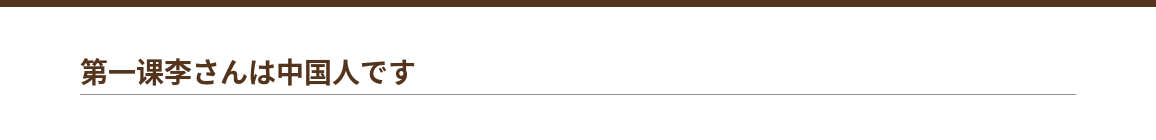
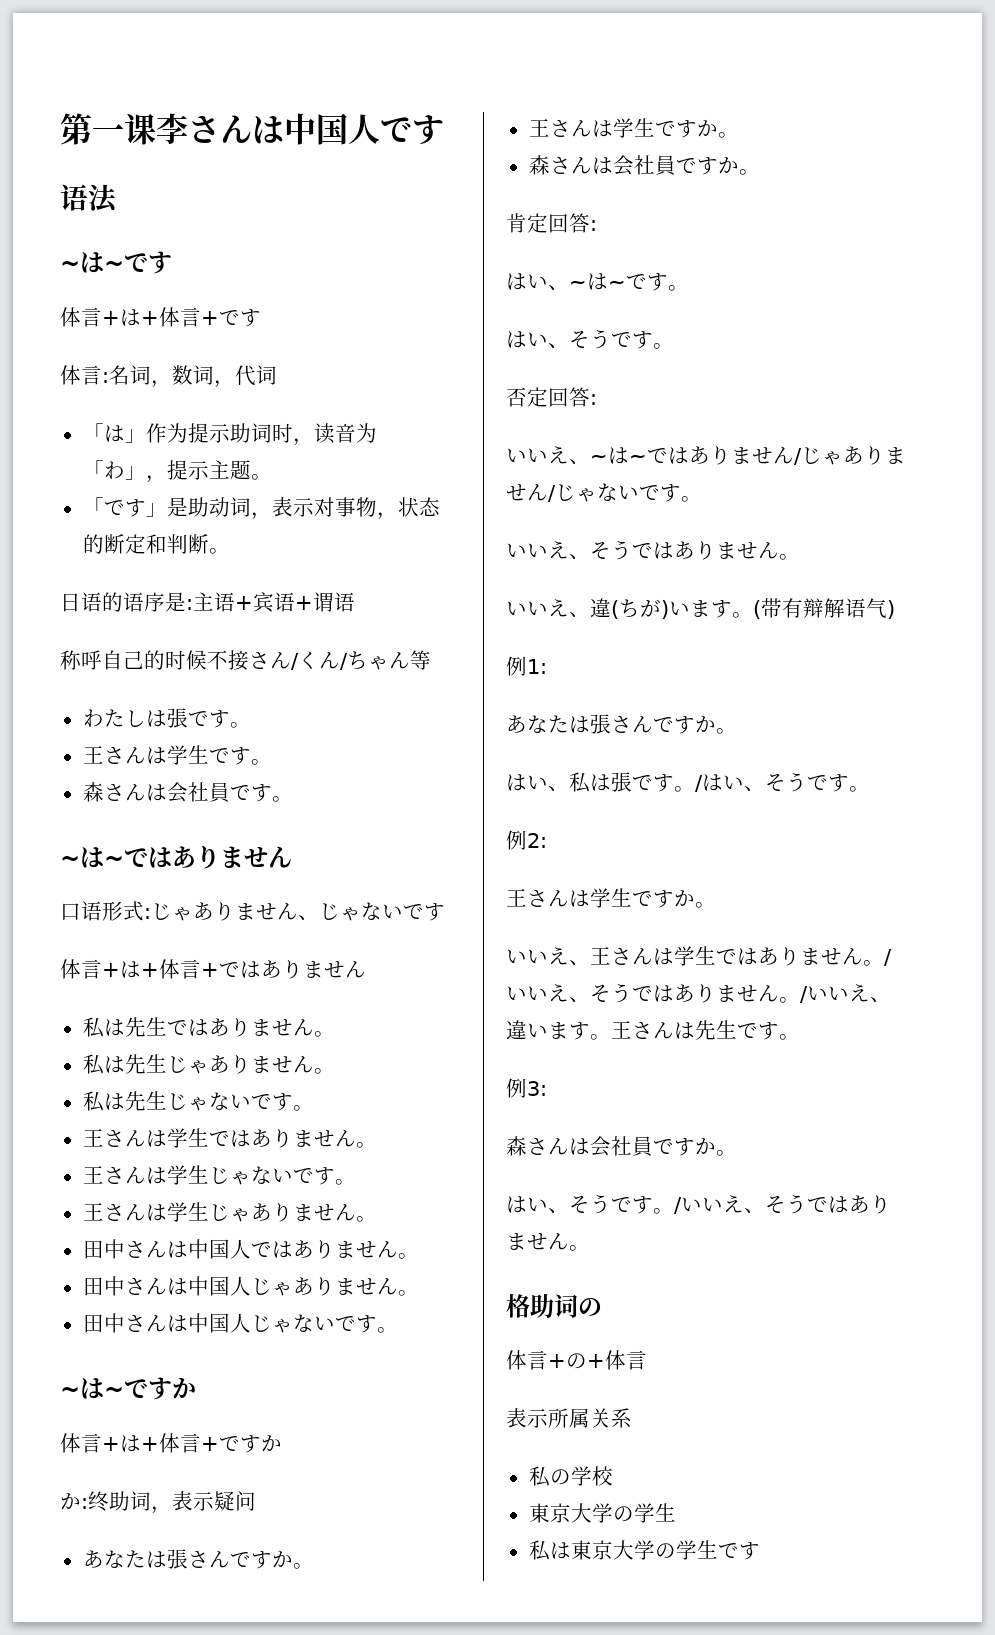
+ 语法
+ ~は~です
+ 体言+は+体言+です
+ 体言:名词，数词，代词
+ 「は」作为提示助词时，读音为「わ」，提示主题。
+ 「です」是助动词，表示对事物，状态的断定和判断。
+ 日语的语序是:主语+宾语+谓语
+ 称呼自己的时候不接さん/くん/ちゃん等
+ わたしは張です。
+ 王さんは学生です。
+ 森さんは会社員です。
+ ~は~ではありません
+ 口语形式:じゃありません、じゃないです
+ 体言+は+体言+ではありません
+ 私は先生ではありません。
+ 私は先生じゃありません。
+ 私は先生じゃないです。
+ 王さんは学生ではありません。
+ 王さんは学生じゃないです。
+ 王さんは学生じゃありません。
+ 田中さんは中国人ではありません。
+ 田中さんは中国人じゃありません。
+ 田中さんは中国人じゃないです。
+ ~は~ですか
+ 体言+は+体言+ですか
+ か:终助词，表示疑问
+ あなたは張さんですか。
+ 王さんは学生ですか。
+ 森さんは会社員ですか。
+ 肯定回答:
+ はい、~は~です。
+ はい、そうです。
+ 否定回答:
+ いいえ、~は~ではありません/じゃありません/じゃないです。
+ いいえ、そうではありません。
+ いいえ、違(ちが)います。(带有辩解语气)
+ 例1:
+ あなたは張さんですか。
+ はい、私は張です。/はい、そうです。
+ 例2:
+ 王さんは学生ですか。
+ いいえ、王さんは学生ではありません。/いいえ、そうではありません。/いいえ、違います。王さんは先生です。
+ 例3:
+ 森さんは会社員ですか。
+ はい、そうです。/いいえ、そうではありません。
+ 格助词の
+ 体言+の+体言
+ 表示所属关系
+ 私の学校
+ 東京大学の学生
+ 私は東京大学の学生です

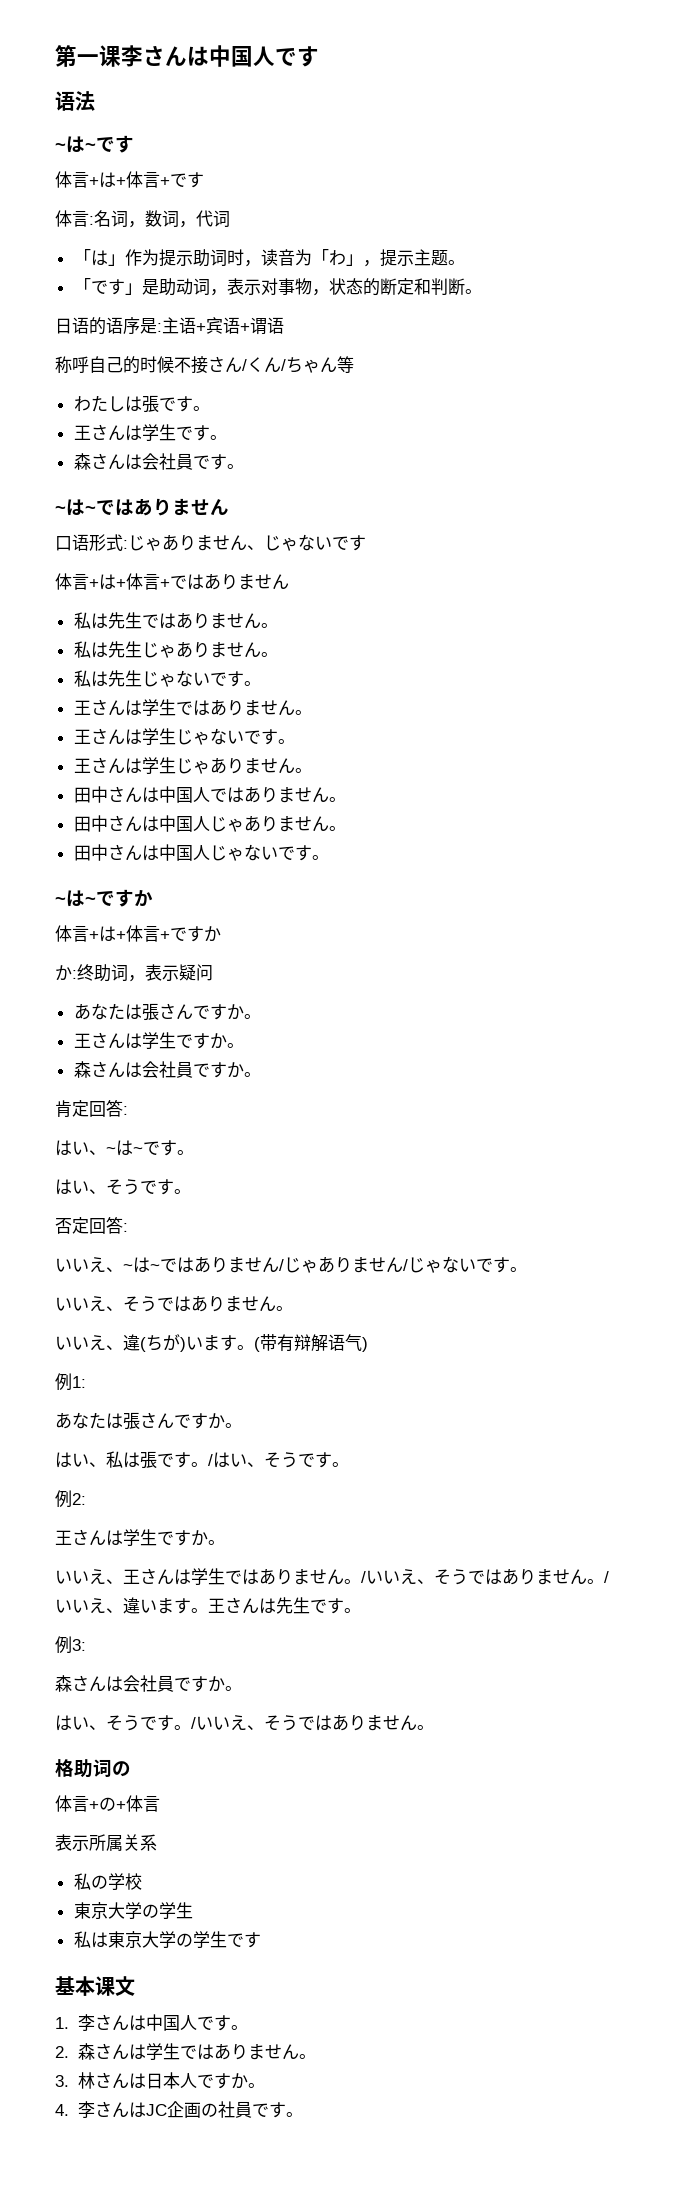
+ 基本课文
+ 1.李さんは中国人です。
+ 2.森さんは学生ではありません。
+ 3.林さんは日本人ですか。
+ 4.李さんはJC企画の社員です。

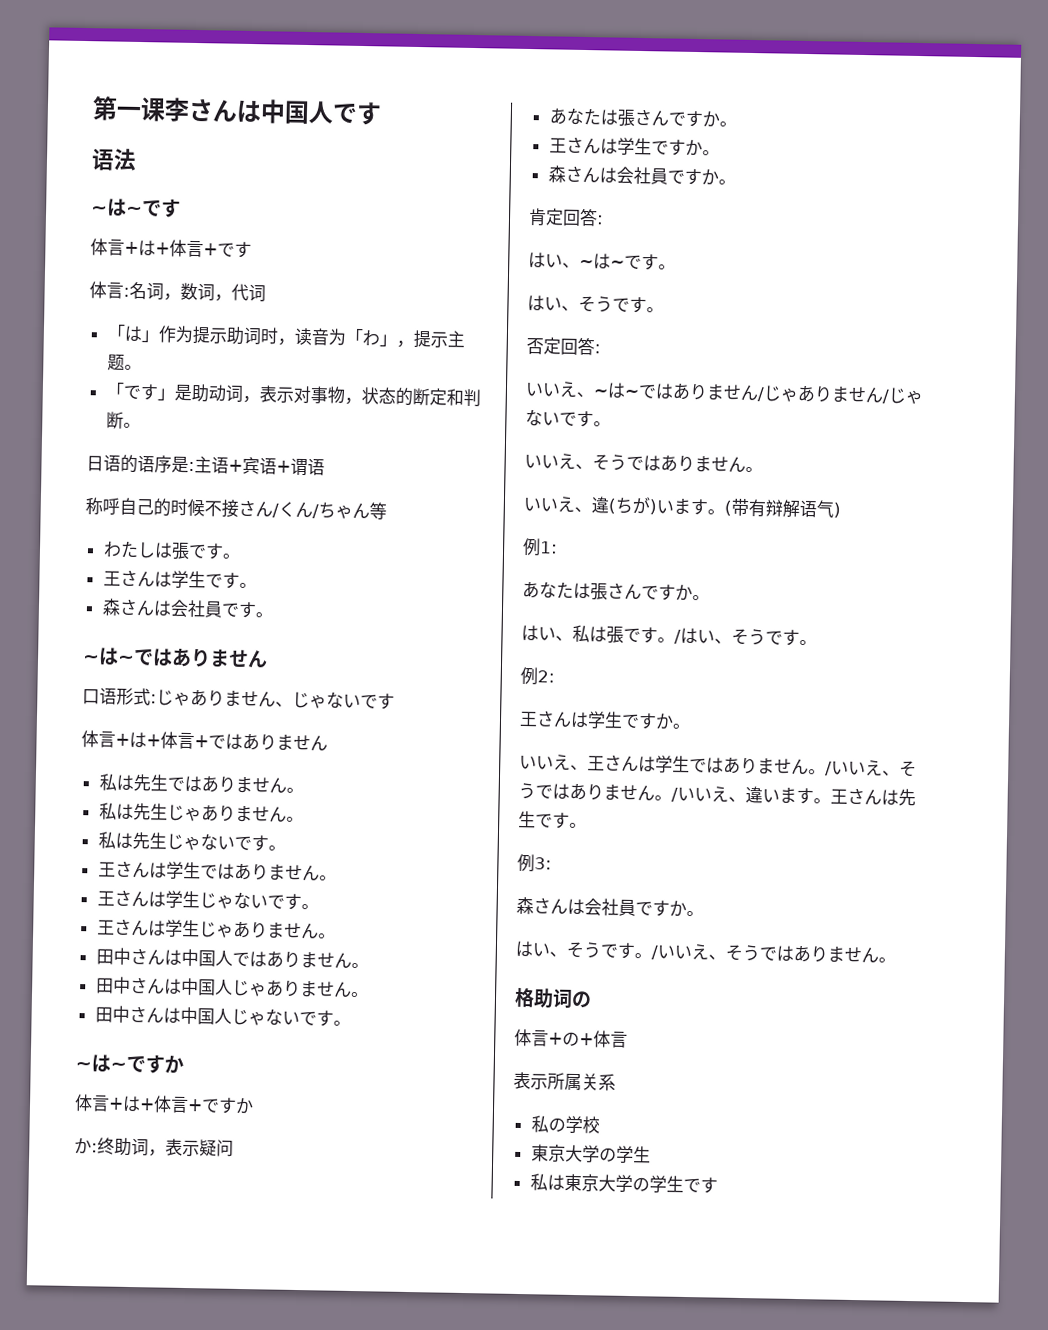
- 基本课文
- 1.李さんは中国人です。
- 2.森さんは学生ではありません。
- 3.林さんは日本人ですか。
- 4.李さんはJC企画の社員です。

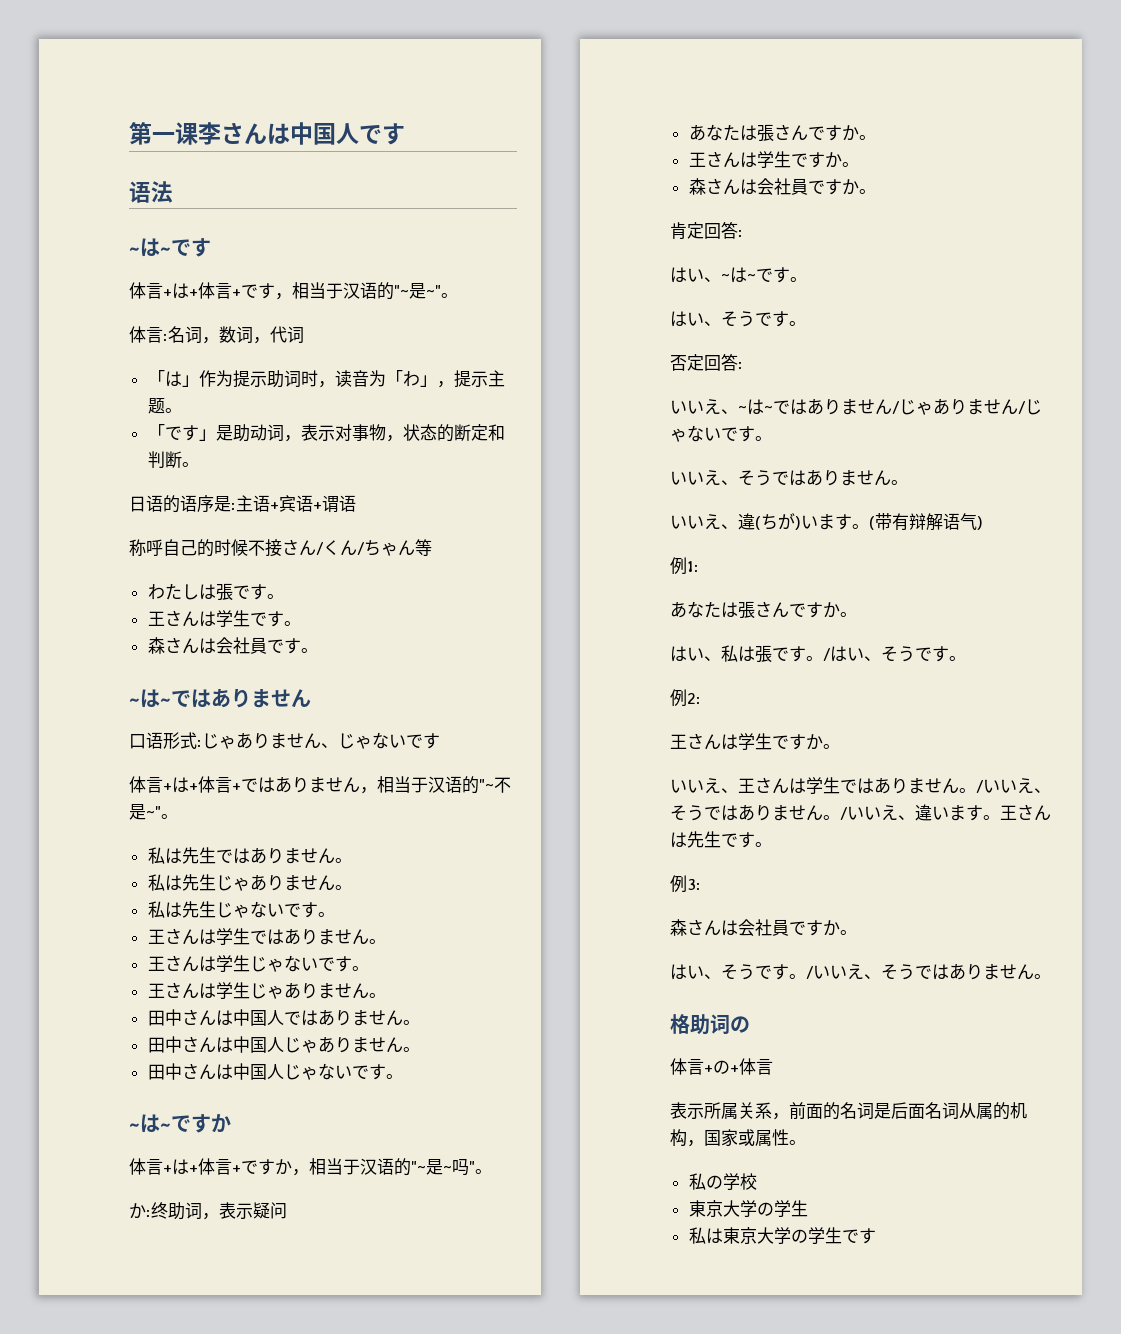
  语法
  ~は~です
- 体言+は+体言+です
+ 体言+は+体言+です，相当于汉语的"~是~"。
- 体言+は+体言+ではありません
+ 体言+は+体言+ではありません，相当于汉语的"~不是~"。
- 体言+は+体言+ですか
+ 体言+は+体言+ですか，相当于汉语的"~是~吗"。
- 表示所属关系
+ 表示所属关系，前面的名词是后面名词从属的机构，国家或属性。

